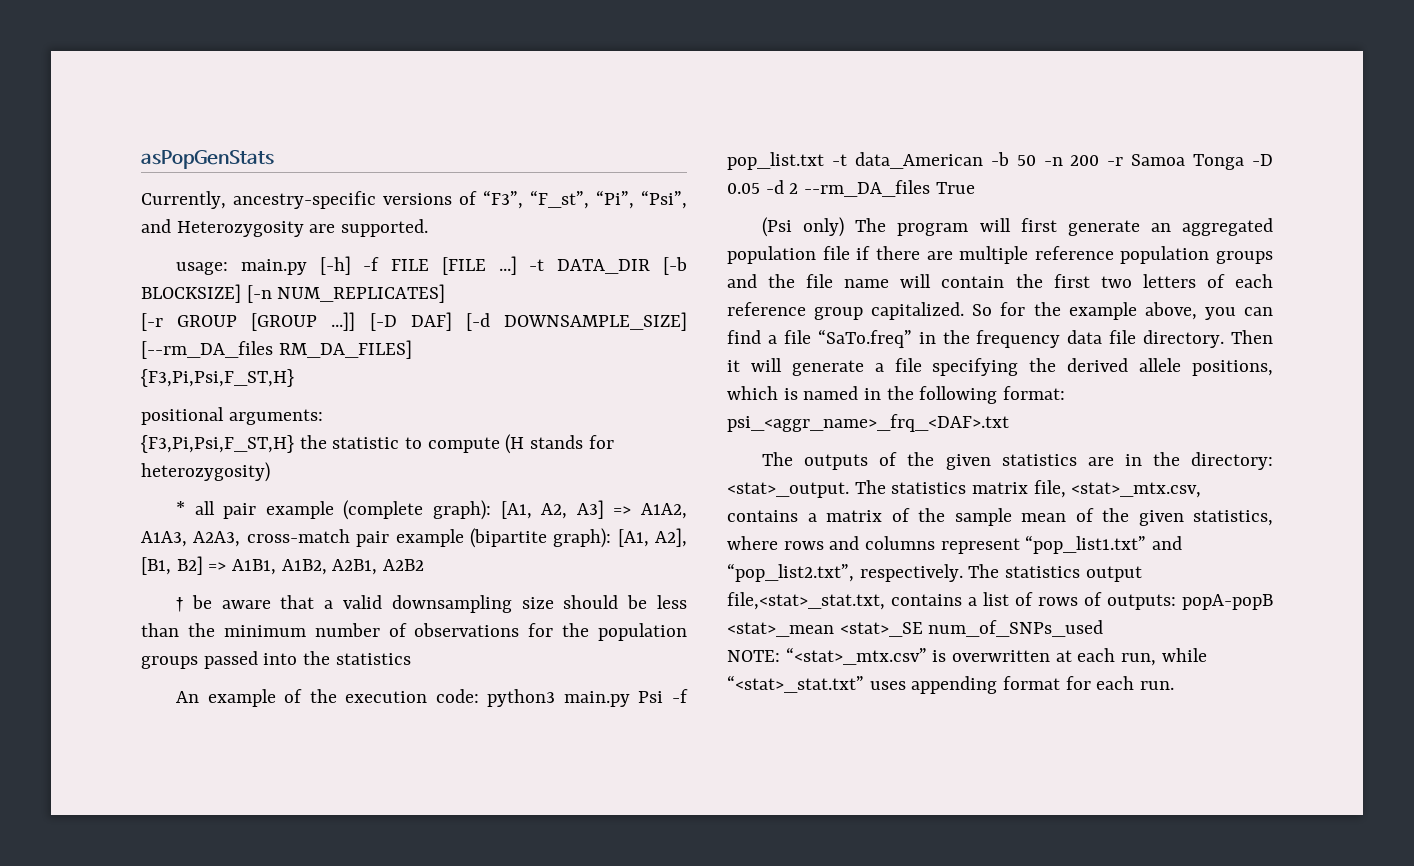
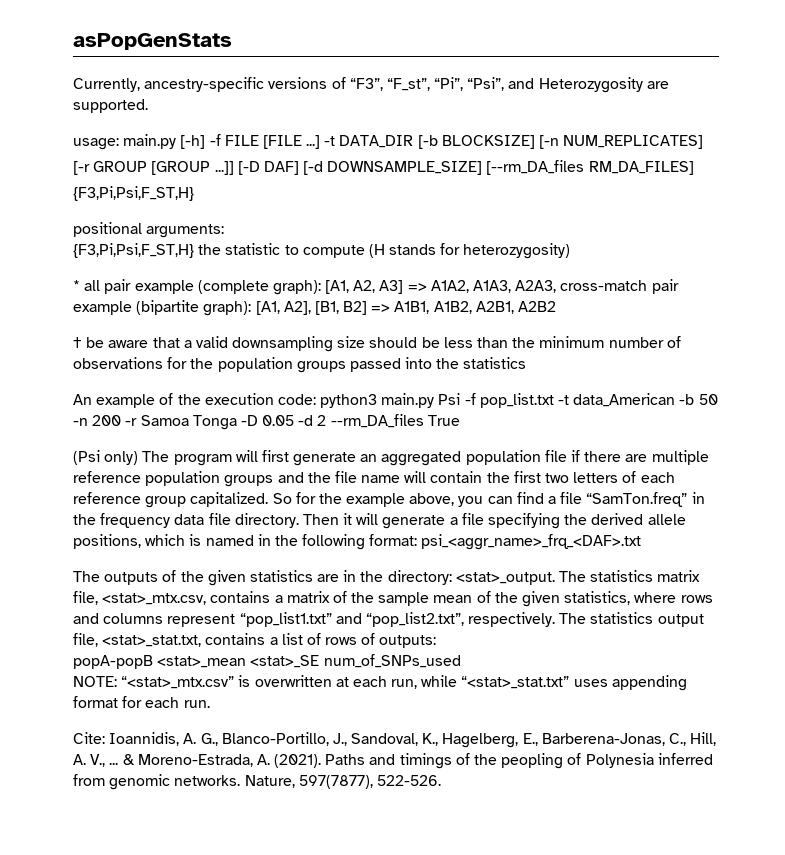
- So for the example above, you can find a file “SaTo.freq” in the frequency data file directory.
+ So for the example above, you can find a file “SamTon.freq” in the frequency data file directory.
- The statistics output file,<stat>_stat.txt, contains a list of rows of outputs: popA-popB <stat>_mean <stat>_SE num_of_SNPs_used
+ The statistics output file, <stat>_stat.txt, contains a list of rows of outputs:
+ popA-popB <stat>_mean <stat>_SE num_of_SNPs_used
+ Cite: Ioannidis, A. G., Blanco-Portillo, J., Sandoval, K., Hagelberg, E., Barberena-Jonas, C., Hill, A. V., ... & Moreno-Estrada, A. (2021). Paths and timings of the peopling of Polynesia inferred from genomic networks. Nature, 597(7877), 522-526.

